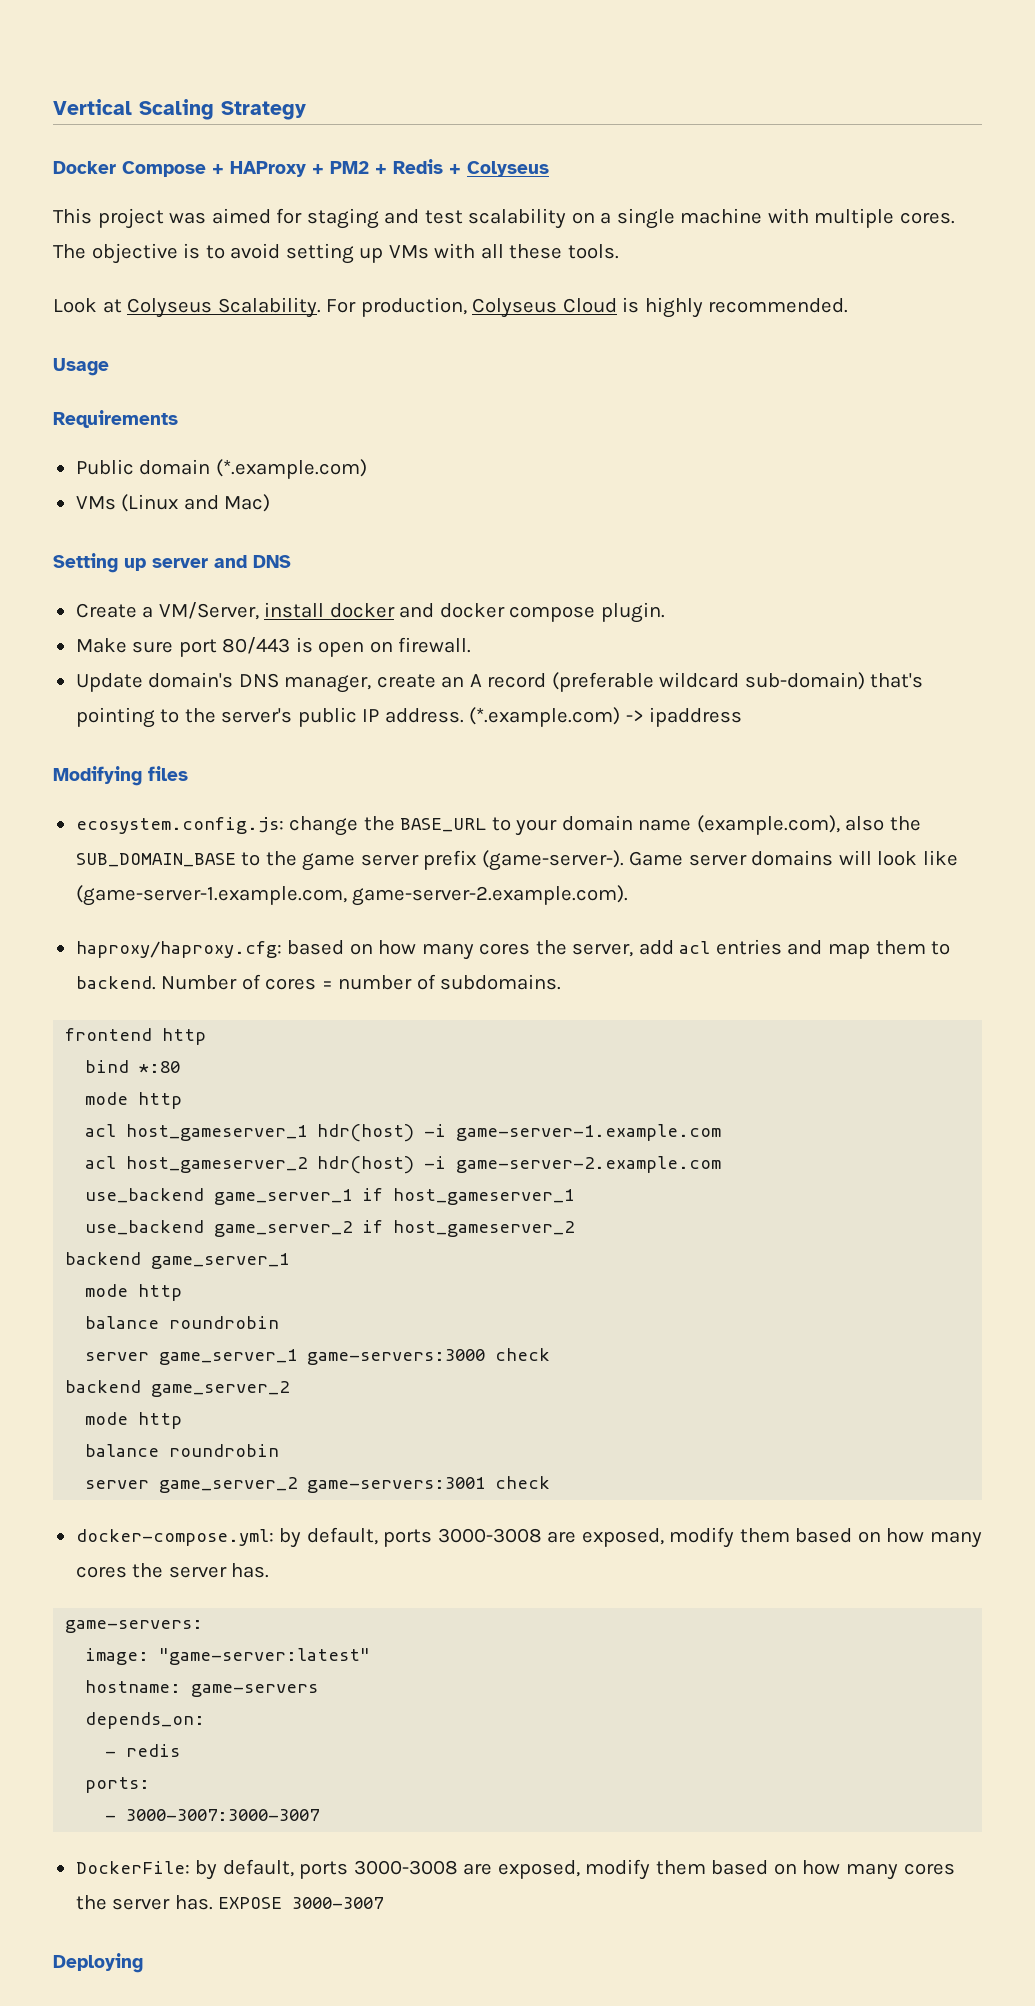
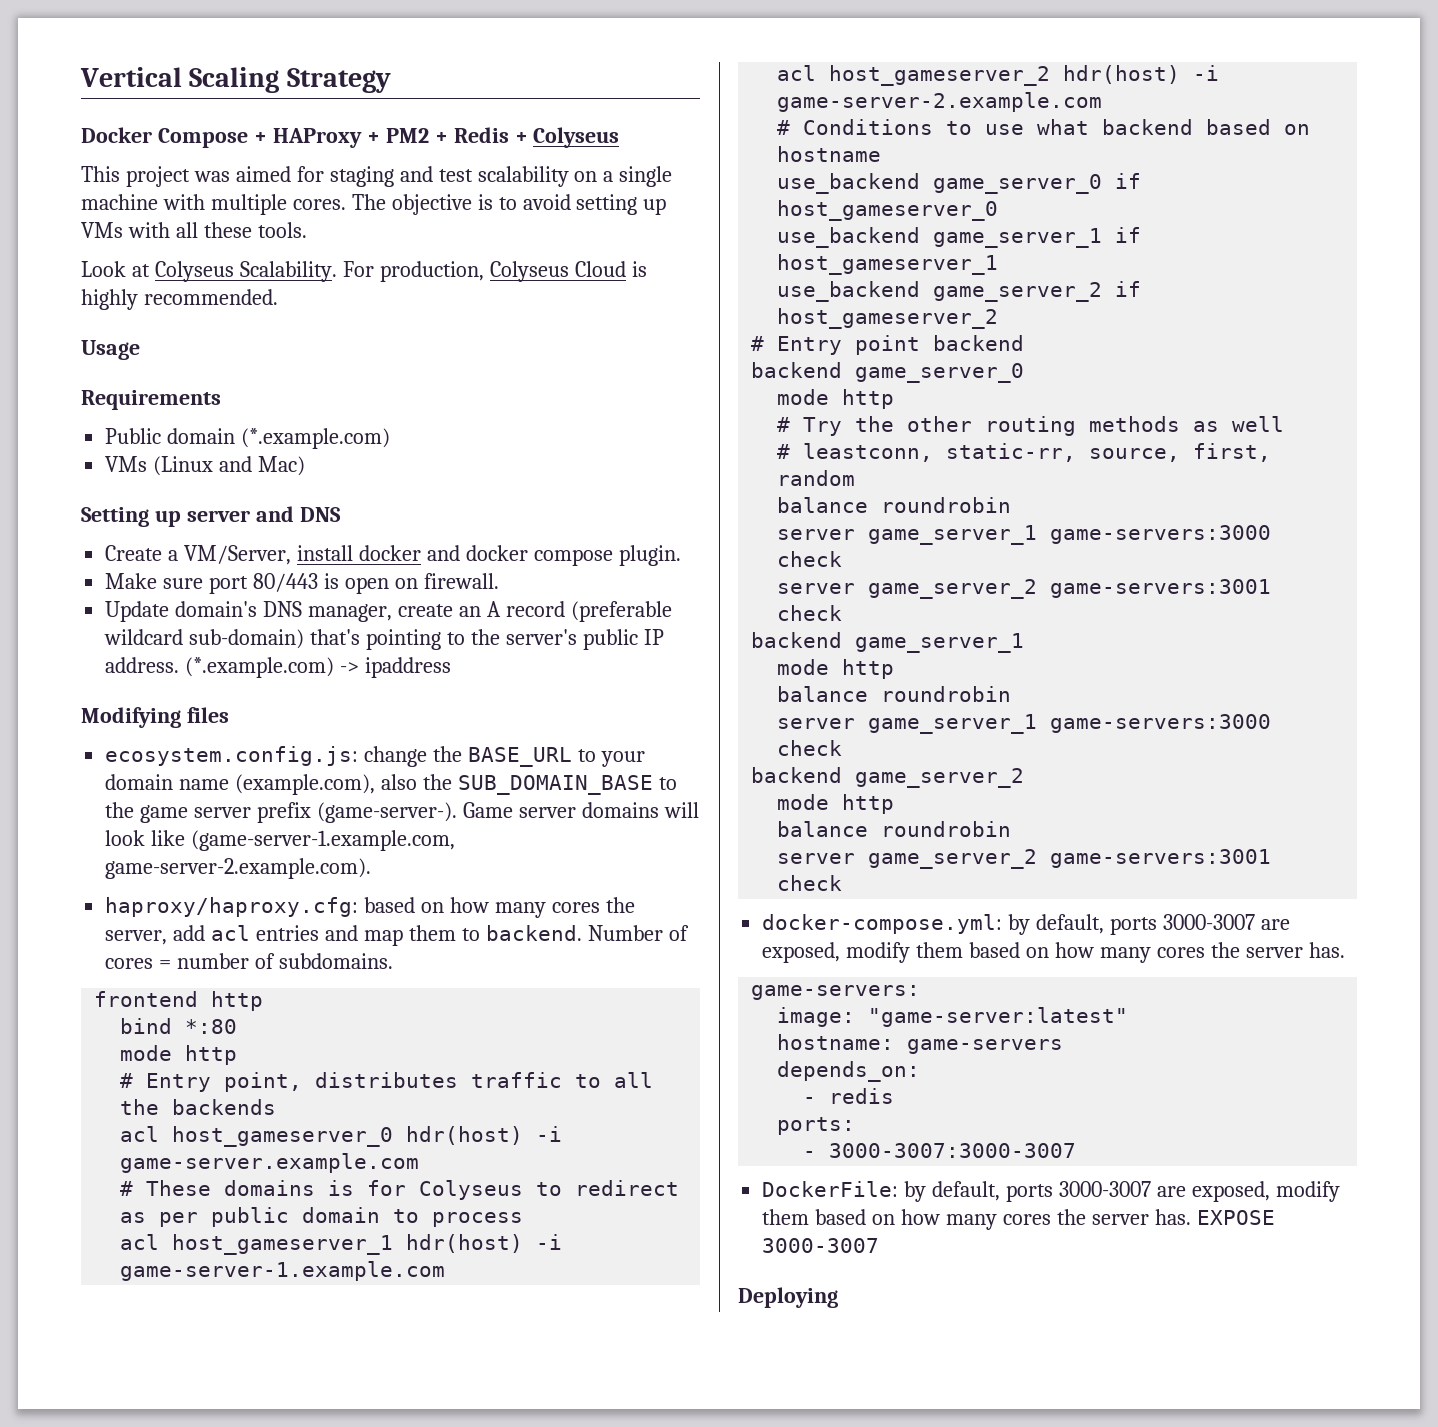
+ # Entry point, distributes traffic to all the backends
+ acl host_gameserver_0 hdr(host) -i game-server.example.com
+ # These domains is for Colyseus to redirect as per public domain to process
+ # Conditions to use what backend based on hostname
+ use_backend game_server_0 if host_gameserver_0
+ # Entry point backend
+ backend game_server_0
+ mode http
+ # Try the other routing methods as well
+ # leastconn, static-rr, source, first, random
+ balance roundrobin
+ server game_server_1 game-servers:3000 check
+ server game_server_2 game-servers:3001 check
- docker-compose.yml: by default, ports 3000-3008 are exposed, modify them based on how many cores the server has.
+ docker-compose.yml: by default, ports 3000-3007 are exposed, modify them based on how many cores the server has.
- DockerFile: by default, ports 3000-3008 are exposed, modify them based on how many cores the server has.
+ DockerFile: by default, ports 3000-3007 are exposed, modify them based on how many cores the server has.

